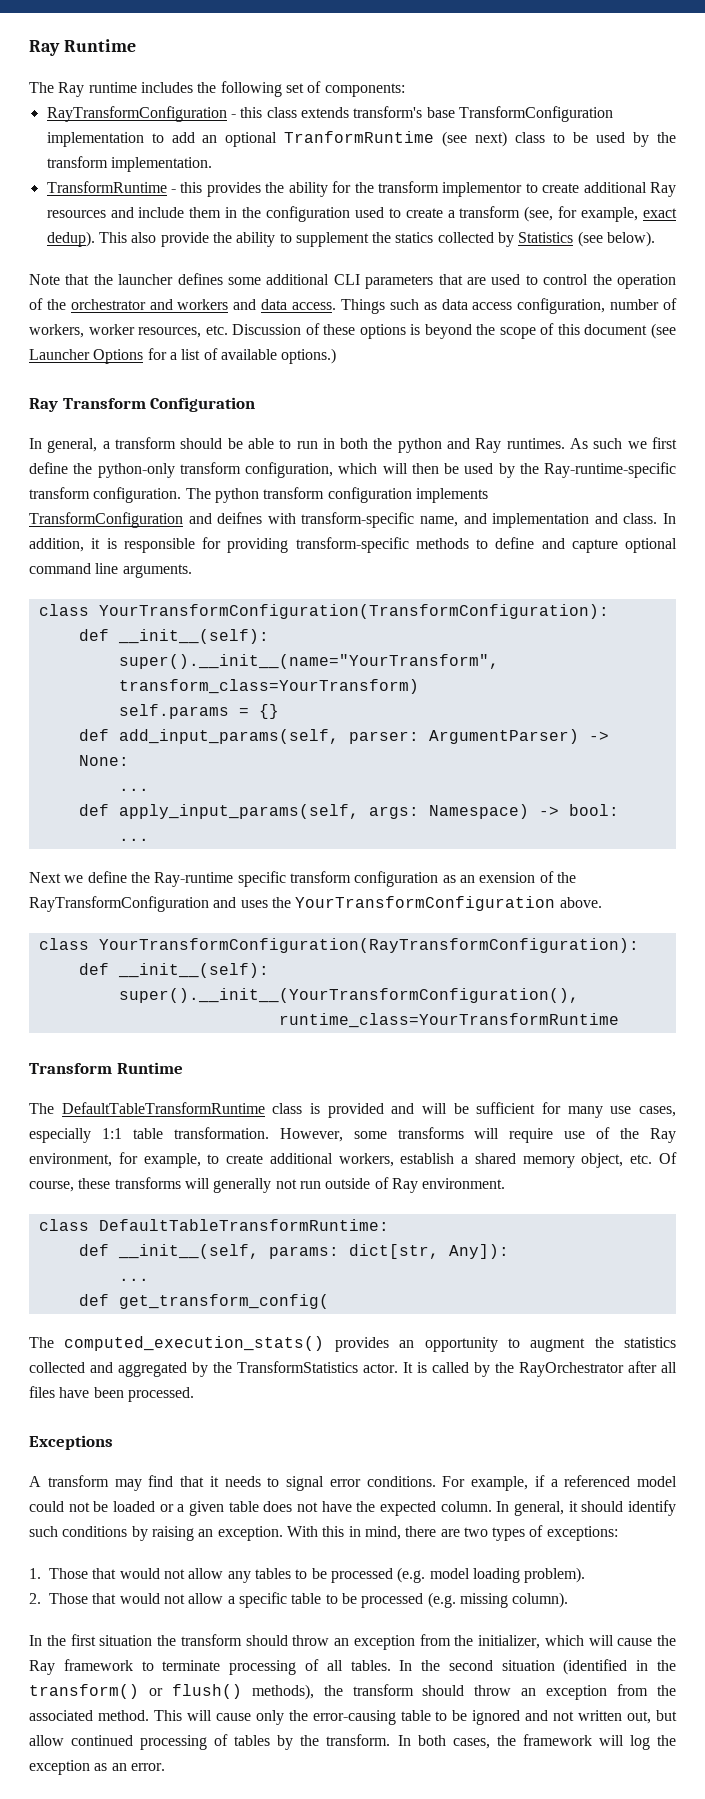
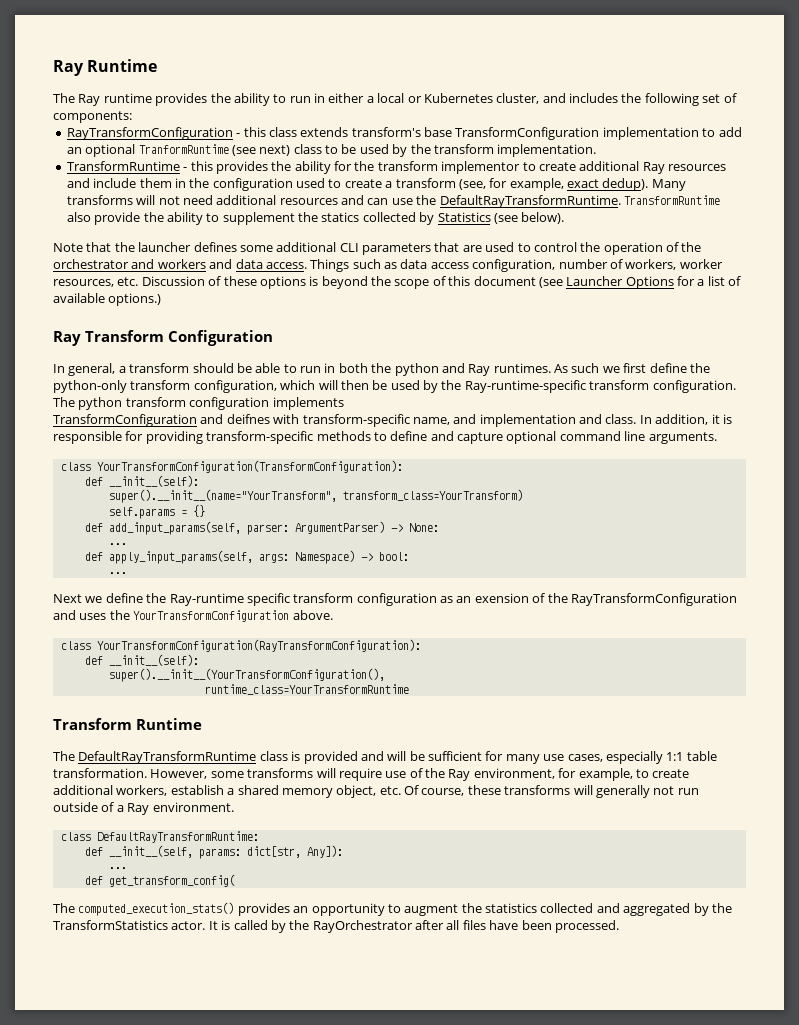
- The Ray runtime includes the following set of components:
+ The Ray runtime provides the ability to run in either a local or Kubernetes cluster, and includes the following set of components:
- This also provide the ability to supplement the statics collected by Statistics (see below).
+ Many transforms will not need additional resources and can use the DefaultRayTransformRuntime. TransformRuntime also provide the ability to supplement the statics collected by Statistics (see below).
- The DefaultTableTransformRuntime class is provided and will be sufficient for many use cases, especially 1:1 table transformation.
+ The DefaultRayTransformRuntime class is provided and will be sufficient for many use cases, especially 1:1 table transformation.
- However, some transforms will require use of the Ray environment, for example, to create additional workers, establish a shared memory object, etc. Of course, these transforms will generally not run outside of Ray environment.
+ However, some transforms will require use of the Ray environment, for example, to create additional workers, establish a shared memory object, etc. Of course, these transforms will generally not run outside of a Ray environment.
- class DefaultTableTransformRuntime:
+ class DefaultRayTransformRuntime:
- Exceptions
- A transform may find that it needs to signal error conditions. For example, if a referenced model could not be loaded or a given table does not have the expected column. In general, it should identify such conditions by raising an exception. With this in mind, there are two types of exceptions:
- 1. Those that would not allow any tables to be processed (e.g. model loading problem).
- 2. Those that would not allow a specific table to be processed (e.g. missing column).
- In the first situation the transform should throw an exception from the initializer, which will cause the Ray framework to terminate processing of all tables. In the second situation (identified in the transform() or flush() methods), the transform should throw an exception from the associated method. This will cause only the error-causing table to be ignored and not written out, but allow continued processing of tables by the transform. In both cases, the framework will log the exception as an error.

